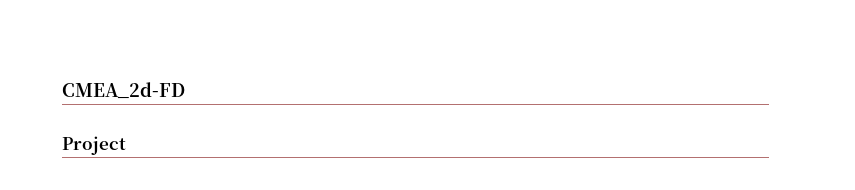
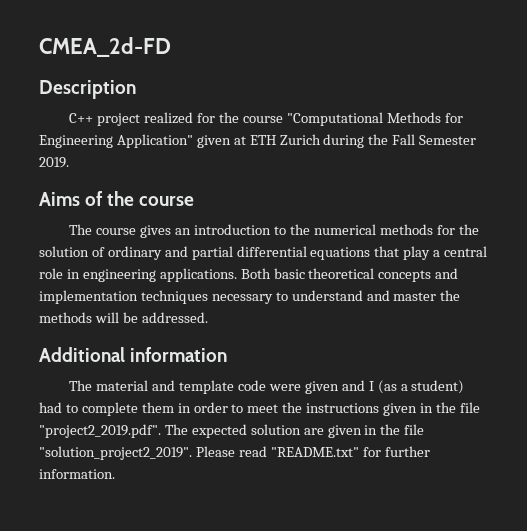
- Project
+ Description
+ C++ project realized for the course "Computational Methods for Engineering Application" given at ETH Zurich during the Fall Semester 2019.
+ Aims of the course
+ The course gives an introduction to the numerical methods for the solution of ordinary and partial differential equations that play a central role in engineering applications. Both basic theoretical concepts and implementation techniques necessary to understand and master the methods will be addressed.
+ Additional information
+ The material and template code were given and I (as a student) had to complete them in order to meet the instructions given in the file "project2_2019.pdf". The expected solution are given in the file "solution_project2_2019". Please read "README.txt" for further information.

